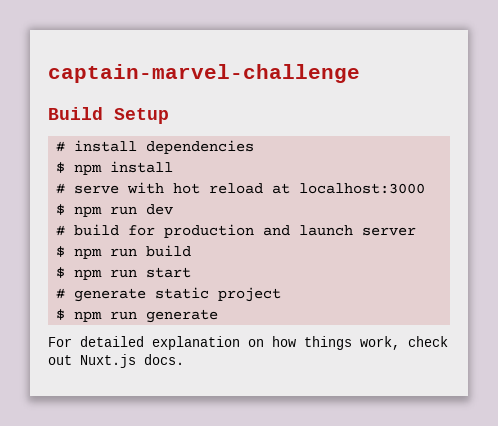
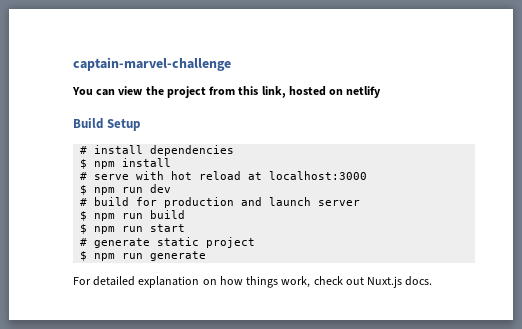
+ You can view the project from this link, hosted on netlify

